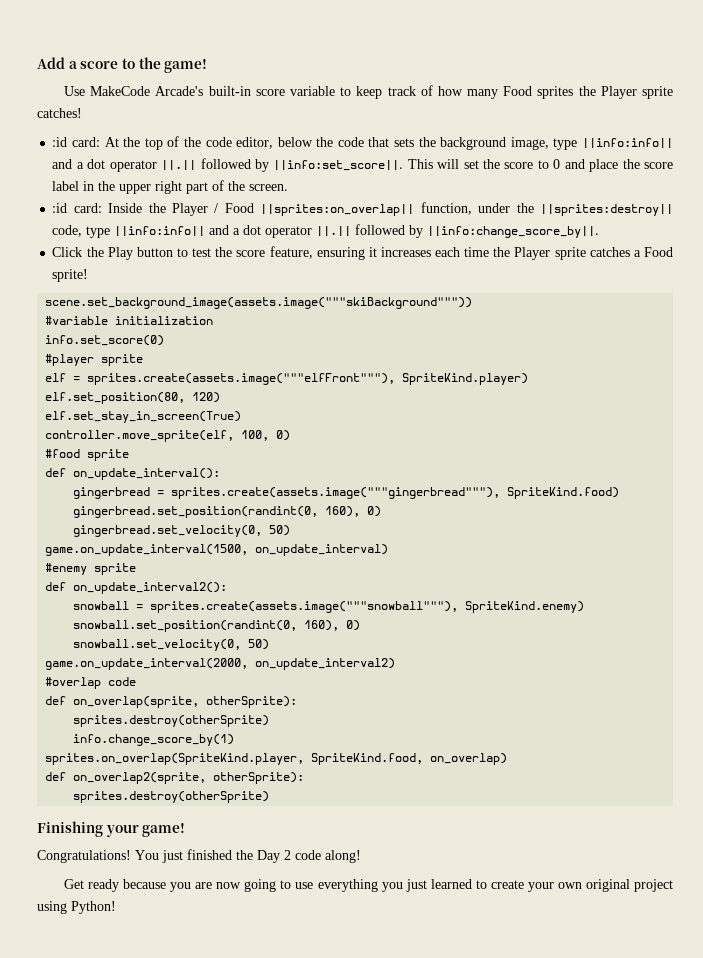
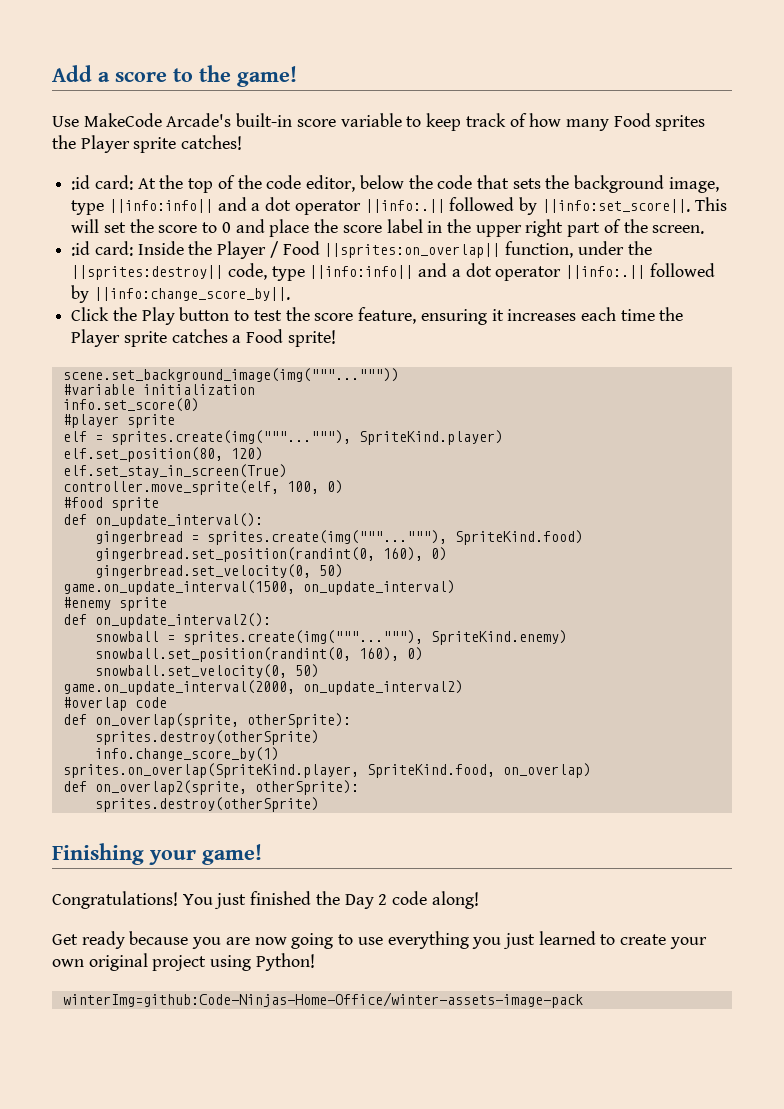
- :id card: At the top of the code editor, below the code that sets the background image, type ||info:info|| and a dot operator ||.|| followed by ||info:set_score||.
+ :id card: At the top of the code editor, below the code that sets the background image, type ||info:info|| and a dot operator ||info:.|| followed by ||info:set_score||.
- :id card: Inside the Player / Food ||sprites:on_overlap|| function, under the ||sprites:destroy|| code, type ||info:info|| and a dot operator ||.|| followed by ||info:change_score_by||.
+ :id card: Inside the Player / Food ||sprites:on_overlap|| function, under the ||sprites:destroy|| code, type ||info:info|| and a dot operator ||info:.|| followed by ||info:change_score_by||.
- scene.set_background_image(assets.image("""skiBackground"""))
+ scene.set_background_image(img("""..."""))
- elf = sprites.create(assets.image("""elfFront"""), SpriteKind.player)
+ elf = sprites.create(img("""..."""), SpriteKind.player)
- gingerbread = sprites.create(assets.image("""gingerbread"""), SpriteKind.food)
+ gingerbread = sprites.create(img("""..."""), SpriteKind.food)
- snowball = sprites.create(assets.image("""snowball"""), SpriteKind.enemy)
+ snowball = sprites.create(img("""..."""), SpriteKind.enemy)
+ winterImg=github:Code-Ninjas-Home-Office/winter-assets-image-pack

